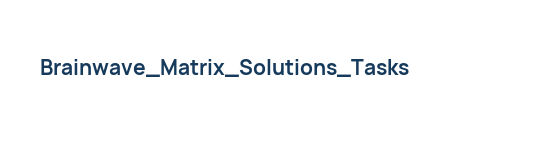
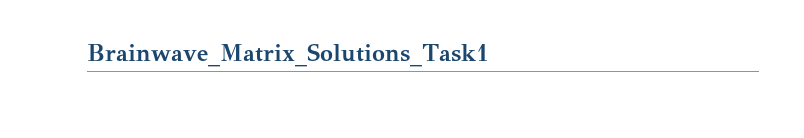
- Brainwave_Matrix_Solutions_Tasks
+ Brainwave_Matrix_Solutions_Task1

